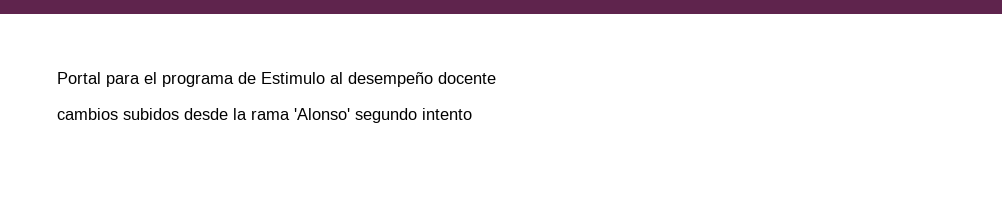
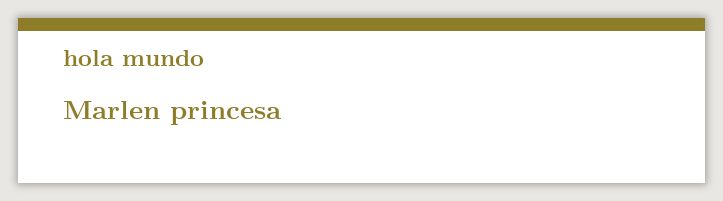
- Portal para el programa de Estimulo al desempeño docente
- cambios subidos desde la rama 'Alonso' segundo intento
+ hola mundo
+ Marlen princesa

